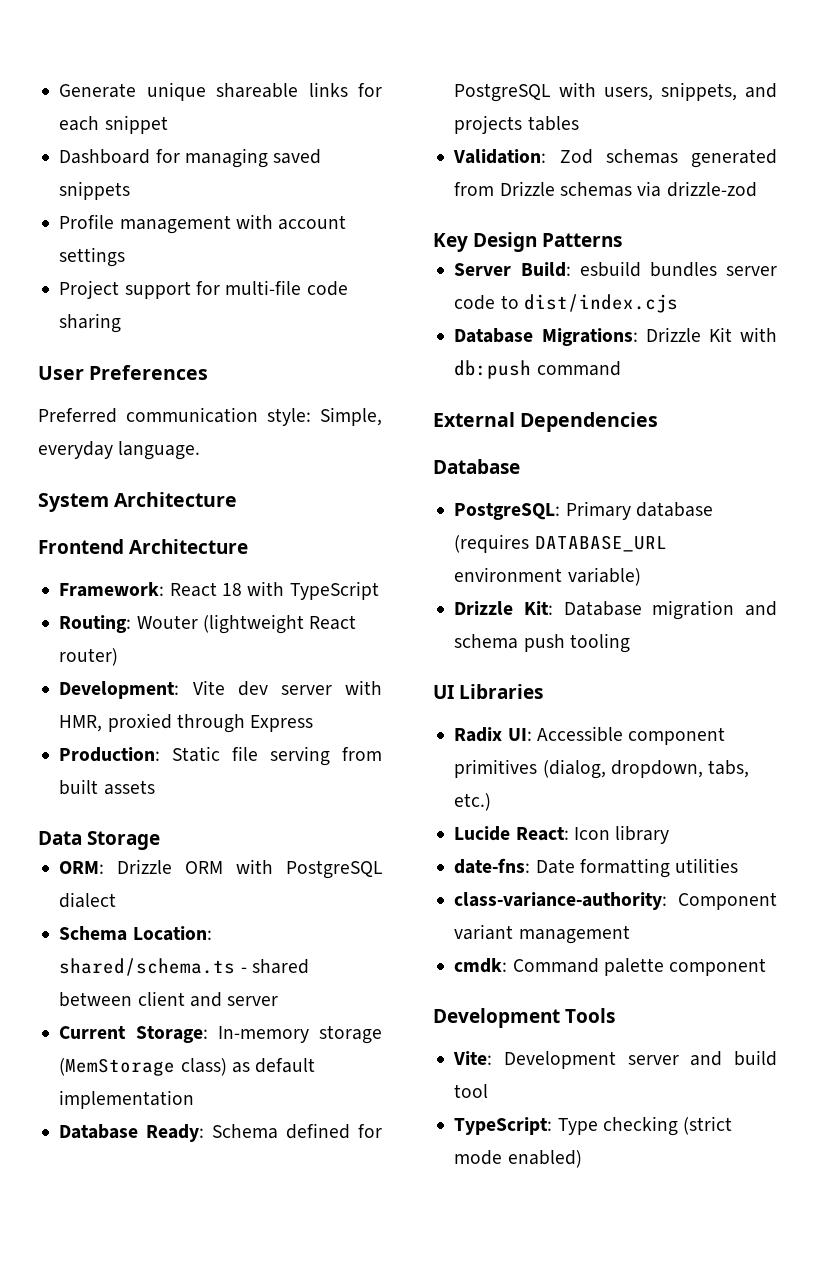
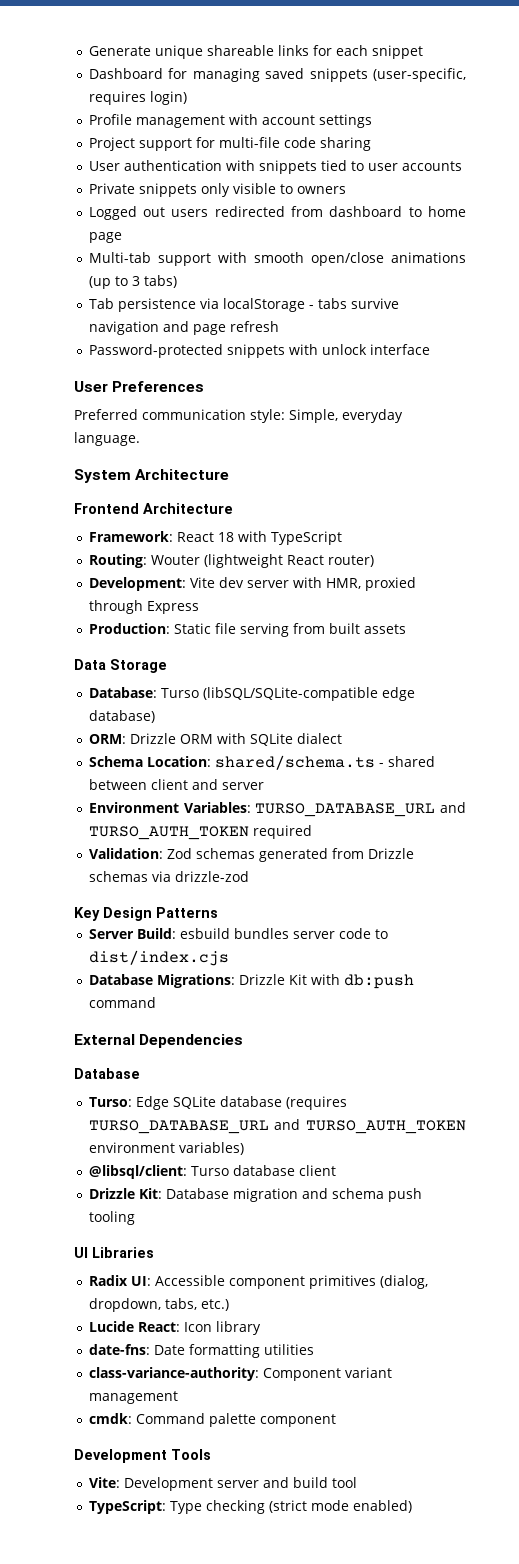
- Dashboard for managing saved snippets
+ Dashboard for managing saved snippets (user-specific, requires login)
+ User authentication with snippets tied to user accounts
+ Private snippets only visible to owners
+ Logged out users redirected from dashboard to home page
+ Multi-tab support with smooth open/close animations (up to 3 tabs)
+ Tab persistence via localStorage - tabs survive navigation and page refresh
+ Password-protected snippets with unlock interface
+ Database: Turso (libSQL/SQLite-compatible edge database)
- ORM: Drizzle ORM with PostgreSQL dialect
+ ORM: Drizzle ORM with SQLite dialect
- Current Storage: In-memory storage (MemStorage class) as default implementation
- Database Ready: Schema defined for PostgreSQL with users, snippets, and projects tables
+ Environment Variables: TURSO_DATABASE_URL and TURSO_AUTH_TOKEN required
- PostgreSQL: Primary database (requires DATABASE_URL environment variable)
+ Turso: Edge SQLite database (requires TURSO_DATABASE_URL and TURSO_AUTH_TOKEN environment variables)
+ @libsql/client: Turso database client

